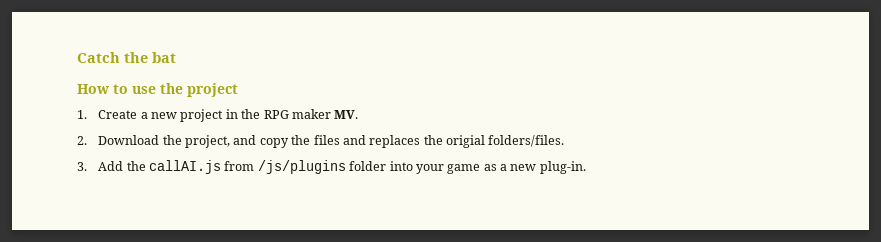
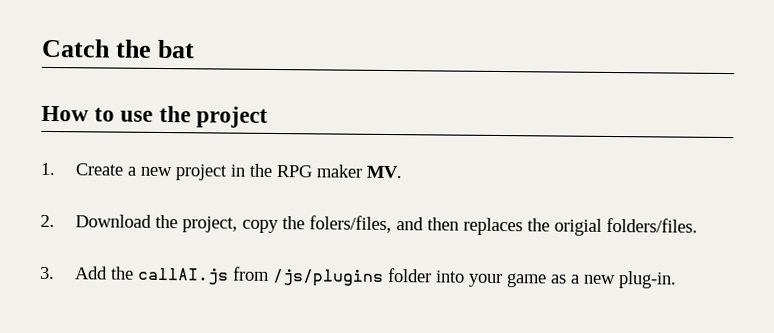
- 2. Download the project, and copy the files and replaces the origial folders/files.
+ 2. Download the project, copy the folers/files, and then replaces the origial folders/files.

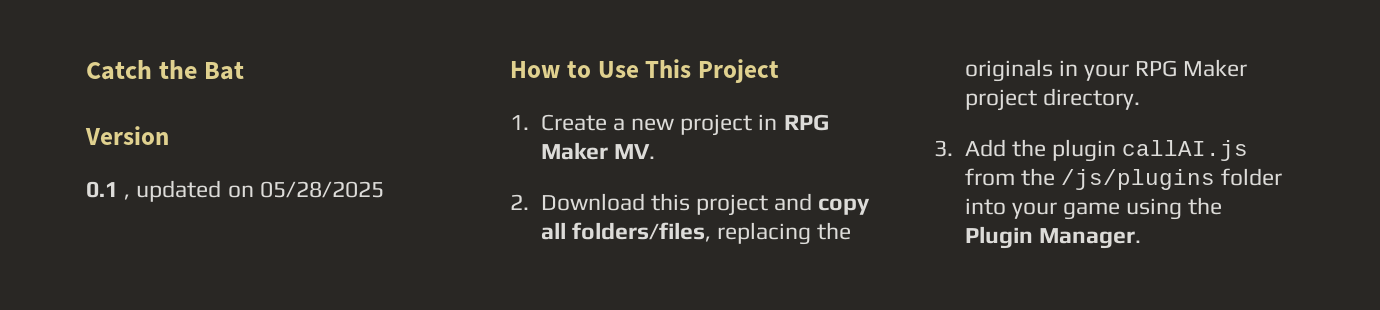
- Catch the bat
+ Catch the Bat
+ Version
+ 0.1 , updated on 05/28/2025
- How to use the project
+ How to Use This Project
- 1. Create a new project in the RPG maker MV.
+ 1. Create a new project in RPG Maker MV.
- 2. Download the project, copy the folers/files, and then replaces the origial folders/files.
+ 2. Download this project and copy all folders/files, replacing the originals in your RPG Maker project directory.
- 3. Add the callAI.js from /js/plugins folder into your game as a new plug-in.
+ 3. Add the plugin callAI.js from the /js/plugins folder into your game using the Plugin Manager.

